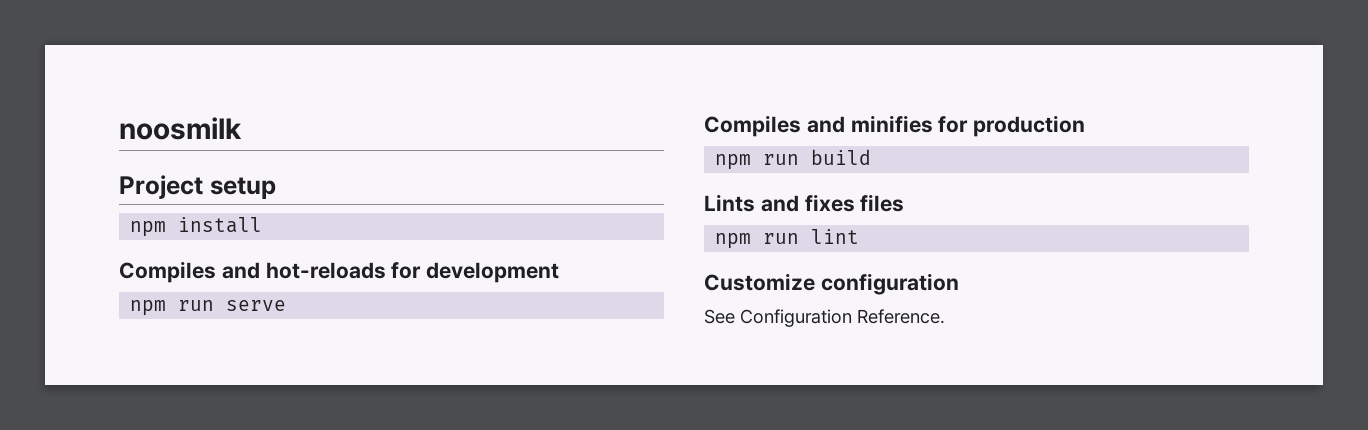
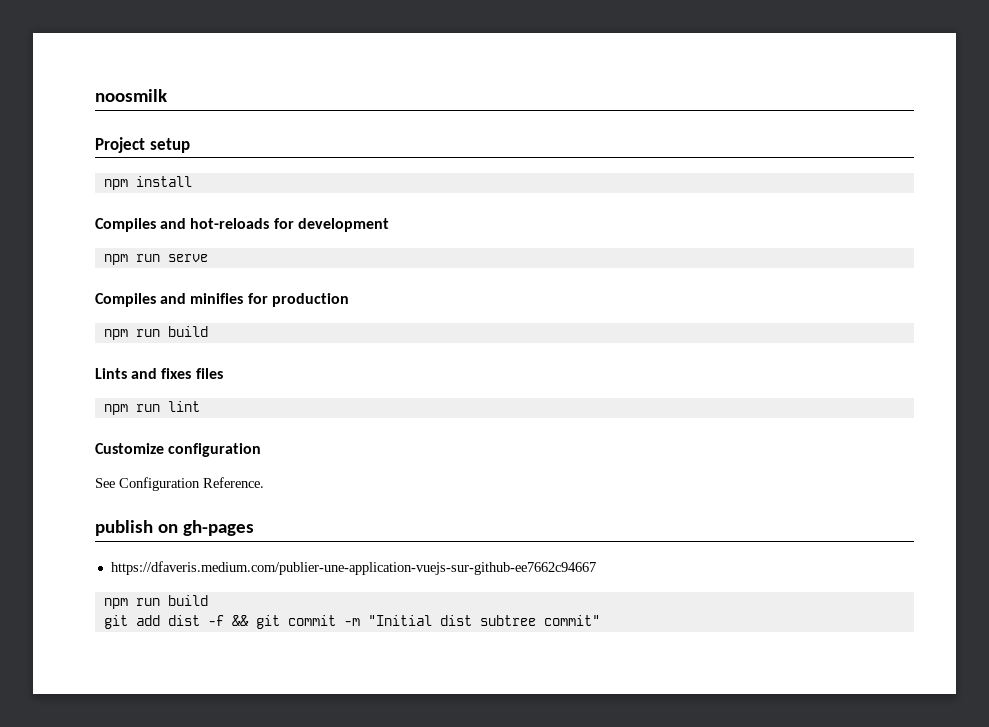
+ publish on gh-pages
+ https://dfaveris.medium.com/publier-une-application-vuejs-sur-github-ee7662c94667
+ npm run build
+ git add dist -f && git commit -m "Initial dist subtree commit"

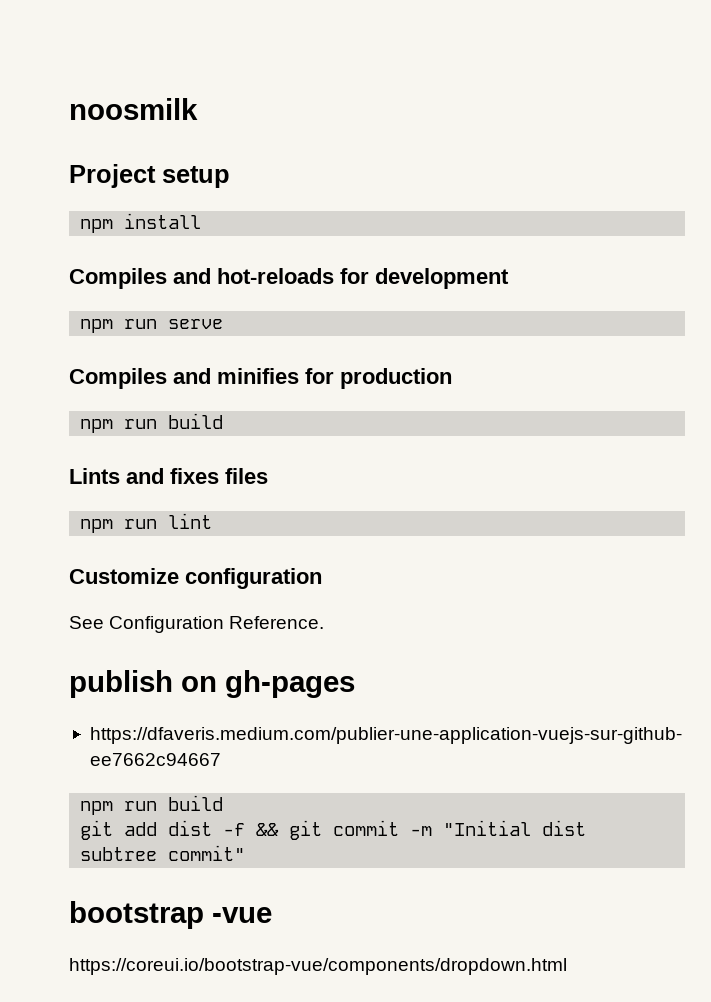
+ bootstrap -vue
+ https://coreui.io/bootstrap-vue/components/dropdown.html

